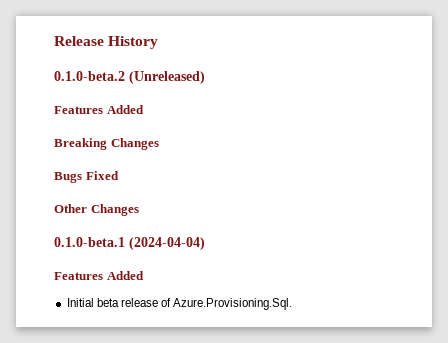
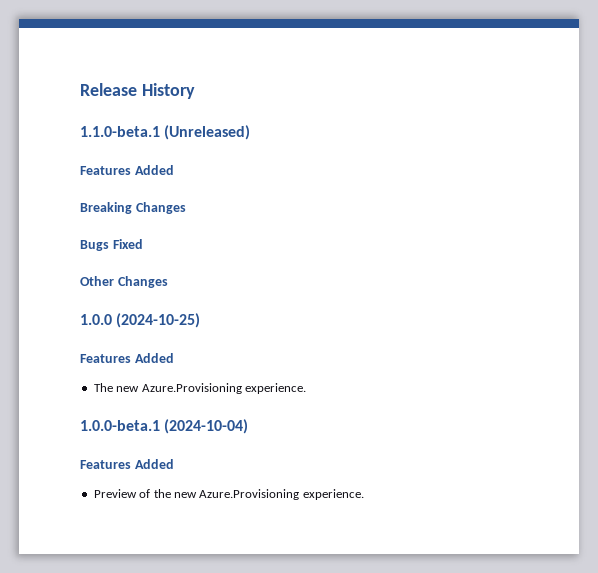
- 0.1.0-beta.2 (Unreleased)
+ 1.1.0-beta.1 (Unreleased)
- 0.1.0-beta.1 (2024-04-04)
+ 1.0.0 (2024-10-25)
  Features Added
- Initial beta release of Azure.Provisioning.Sql.
+ The new Azure.Provisioning experience.
+ 1.0.0-beta.1 (2024-10-04)
+ Features Added
+ Preview of the new Azure.Provisioning experience.

